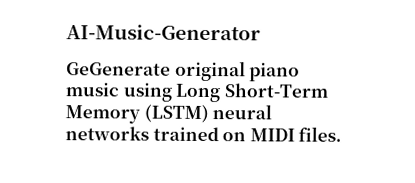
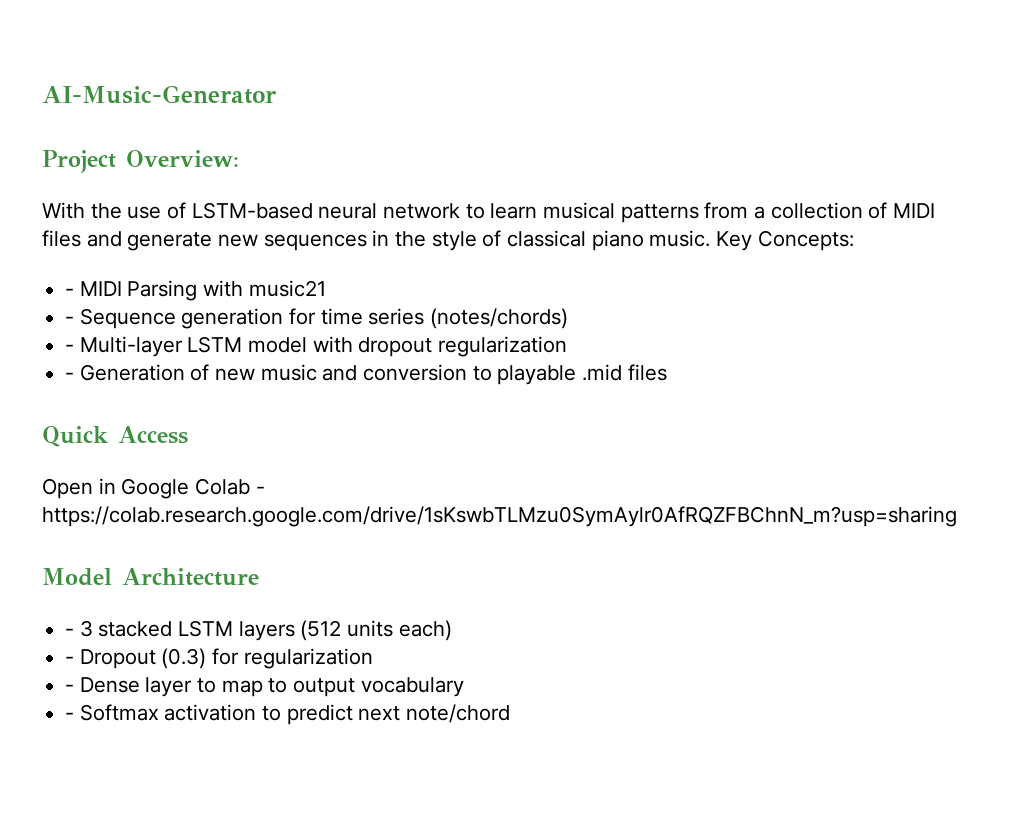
- GeGenerate original piano music using Long Short-Term Memory (LSTM) neural networks trained on MIDI files.
+ Project Overview:
+ With the use of LSTM-based neural network to learn musical patterns from a collection of MIDI files and generate new sequences in the style of classical piano music. Key Concepts:
+ - MIDI Parsing with music21
+ - Sequence generation for time series (notes/chords)
+ - Multi-layer LSTM model with dropout regularization
+ - Generation of new music and conversion to playable .mid files
+ Quick Access
+ Open in Google Colab - https://colab.research.google.com/drive/1sKswbTLMzu0SymAylr0AfRQZFBChnN_m?usp=sharing
+ Model Architecture
+ - 3 stacked LSTM layers (512 units each)
+ - Dropout (0.3) for regularization
+ - Dense layer to map to output vocabulary
+ - Softmax activation to predict next note/chord

